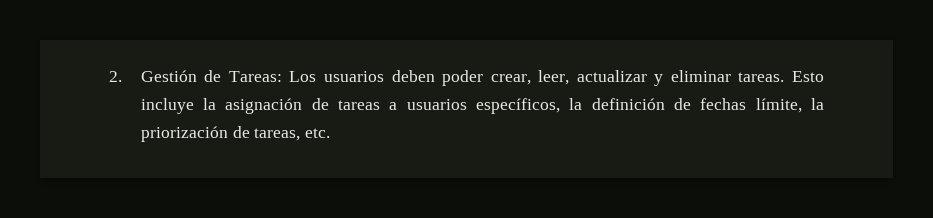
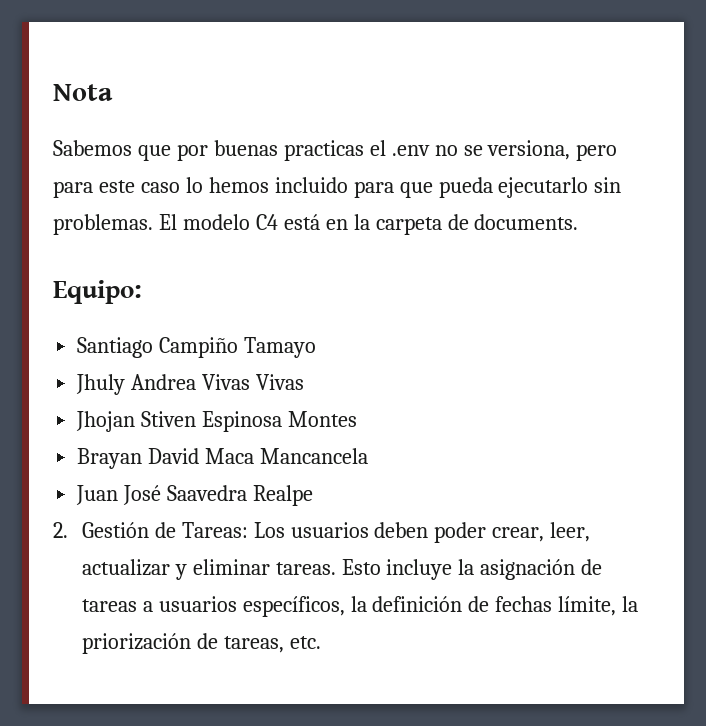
+ Nota
+ Sabemos que por buenas practicas el .env no se versiona, pero para este caso lo hemos incluido para que pueda ejecutarlo sin problemas. El modelo C4 está en la carpeta de documents.
+ Equipo:
+ Santiago Campiño Tamayo
+ Jhuly Andrea Vivas Vivas
+ Jhojan Stiven Espinosa Montes
+ Brayan David Maca Mancancela
+ Juan José Saavedra Realpe

